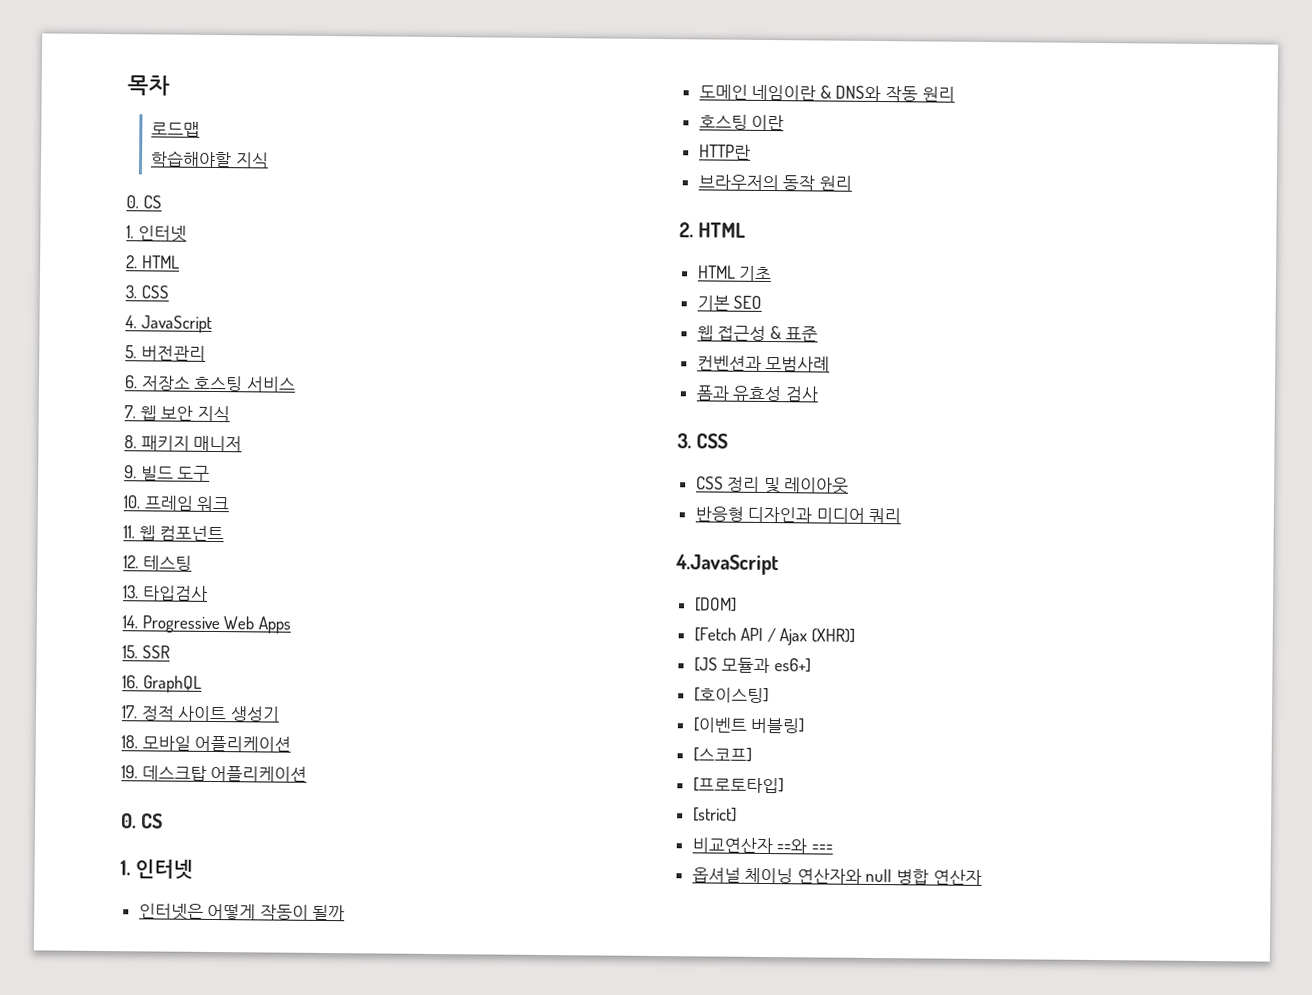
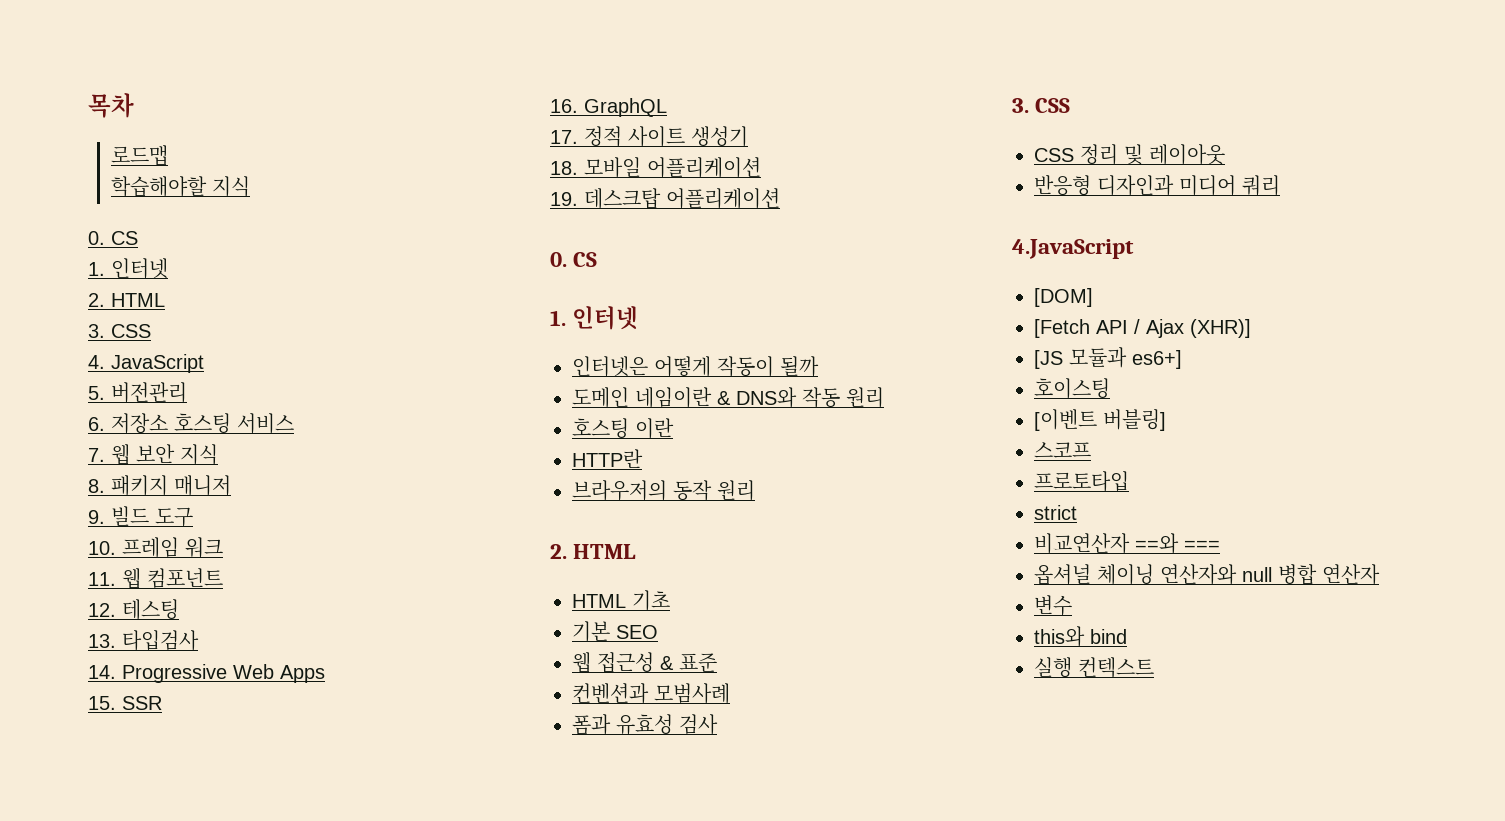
- [호이스팅]
+ 호이스팅
- [스코프]
- [프로토타입]
- [strict]
+ 스코프
+ 프로토타입
+ strict
+ 변수
+ this와 bind
+ 실행 컨텍스트

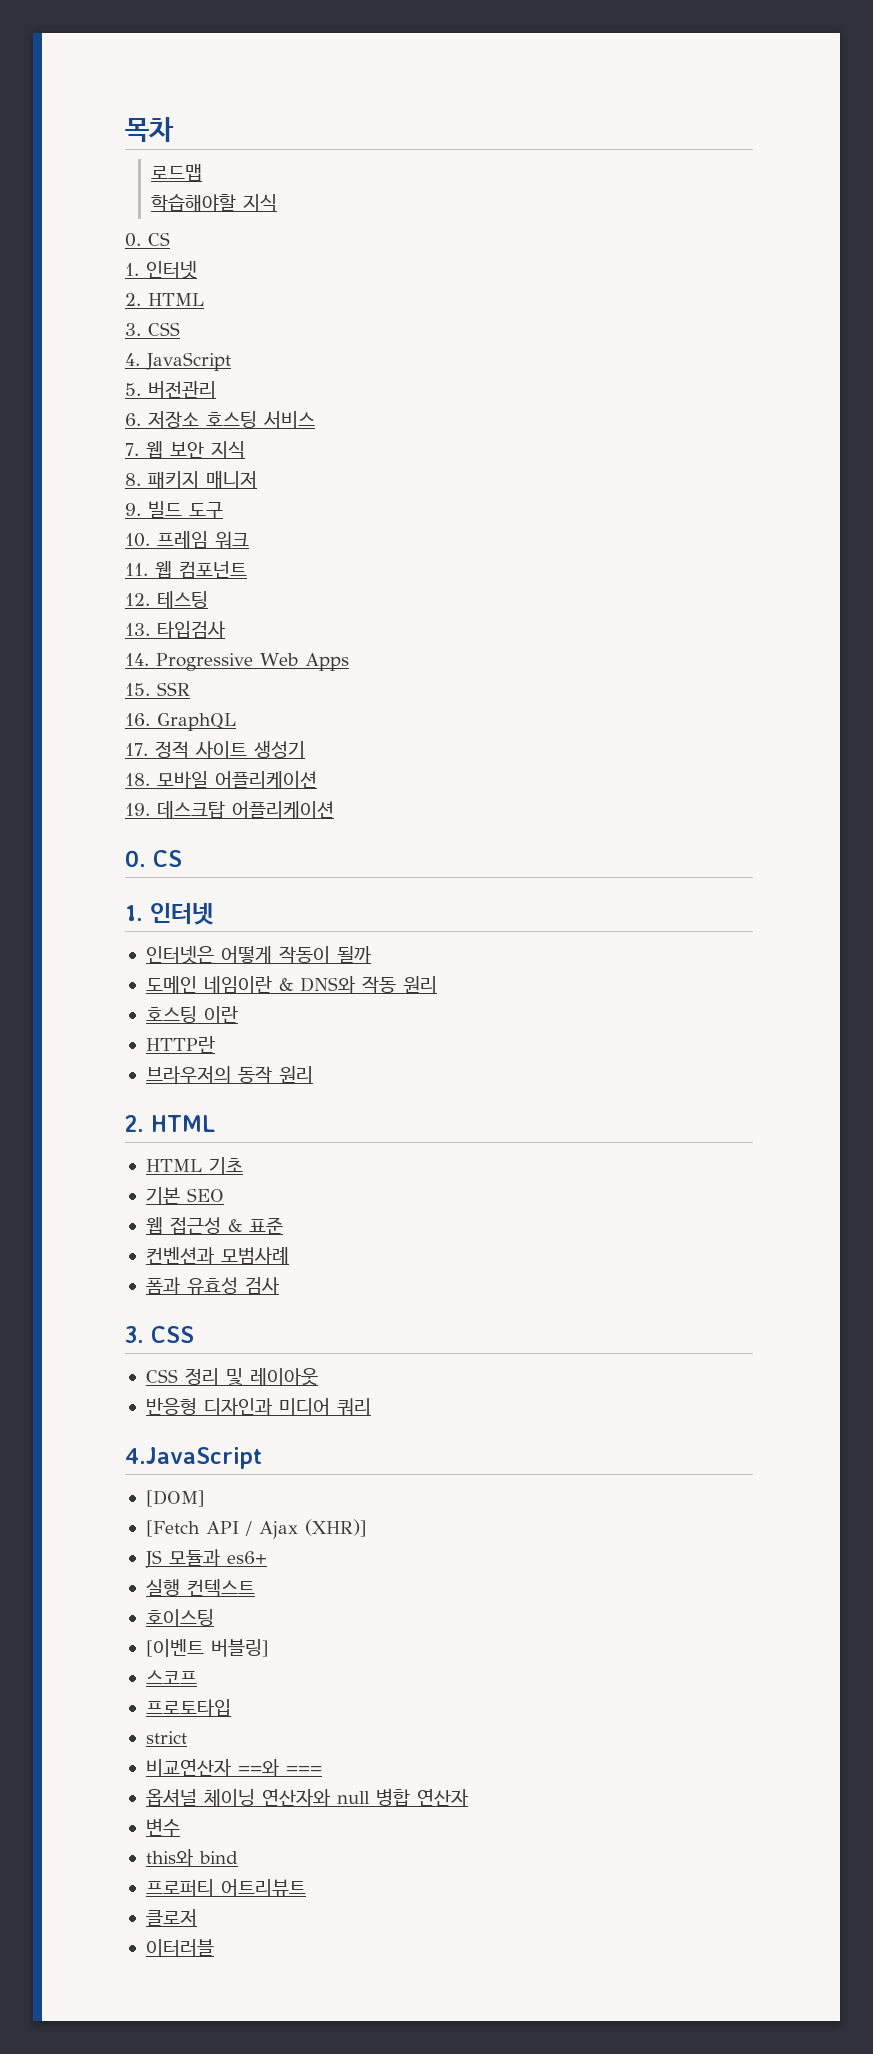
- [JS 모듈과 es6+]
+ JS 모듈과 es6+
+ 실행 컨텍스트
- 실행 컨텍스트
+ 프로퍼티 어트리뷰트
+ 클로저
+ 이터러블

